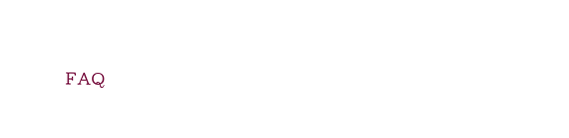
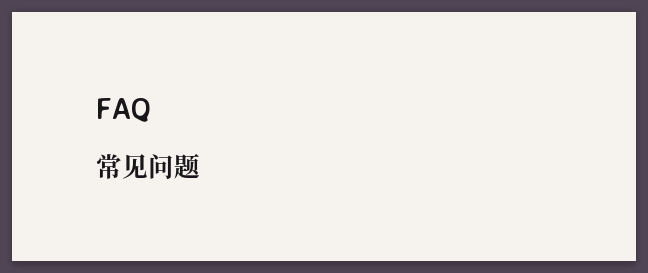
+ 常见问题

